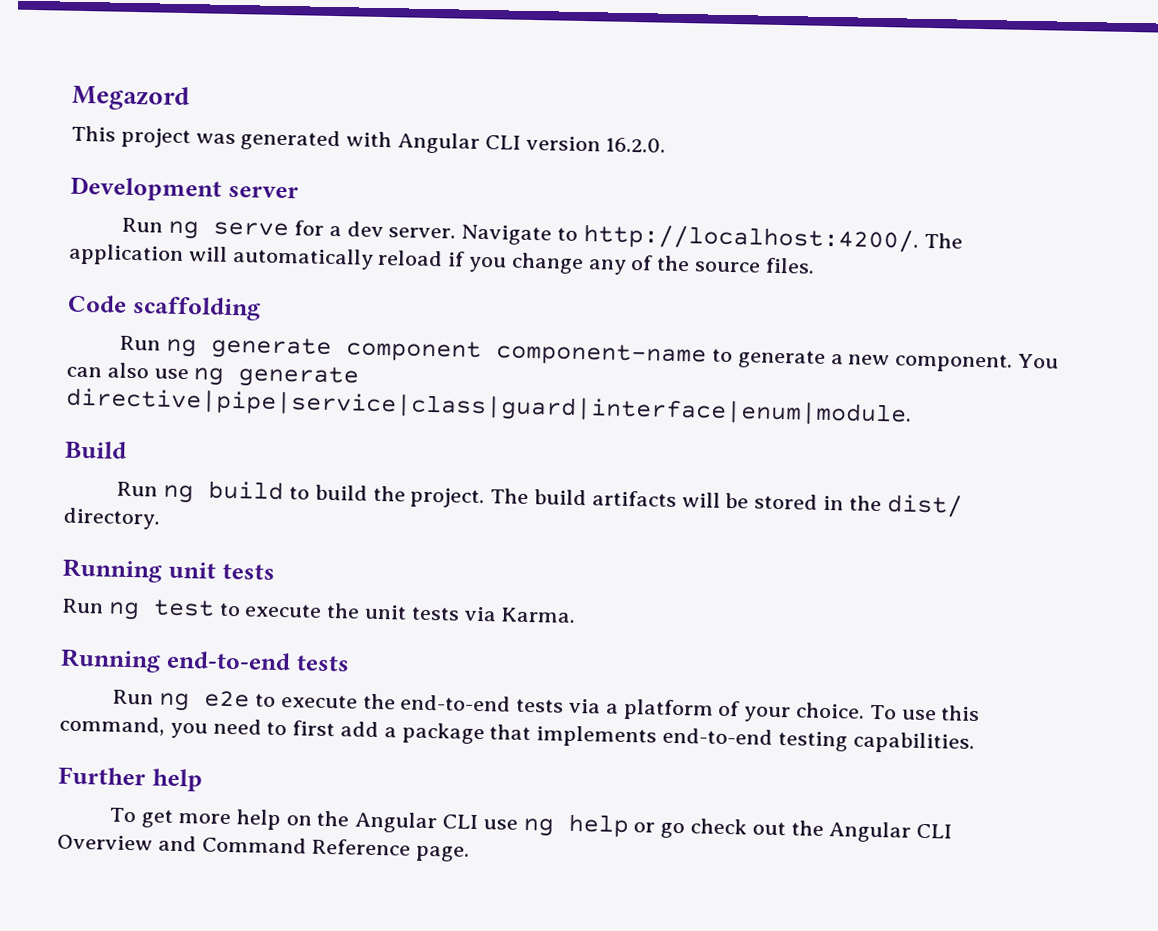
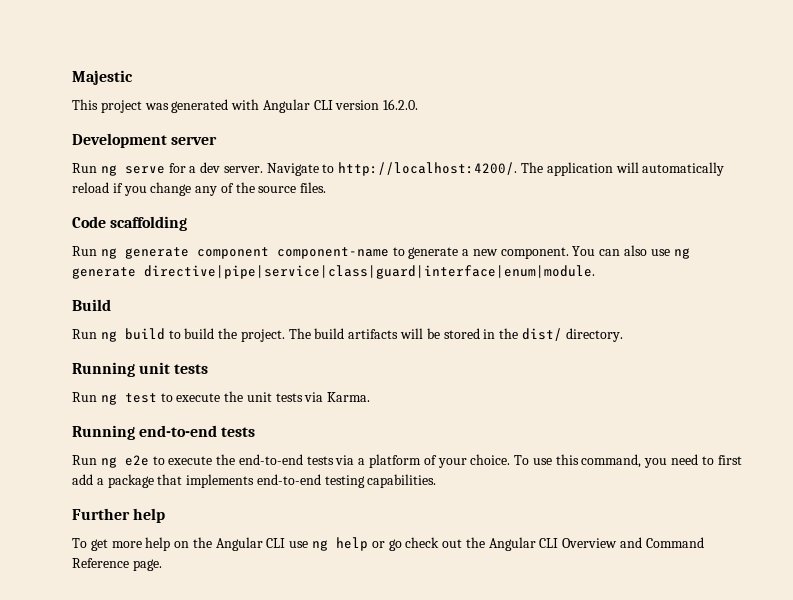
- Megazord
+ Majestic

